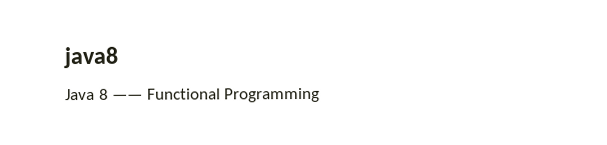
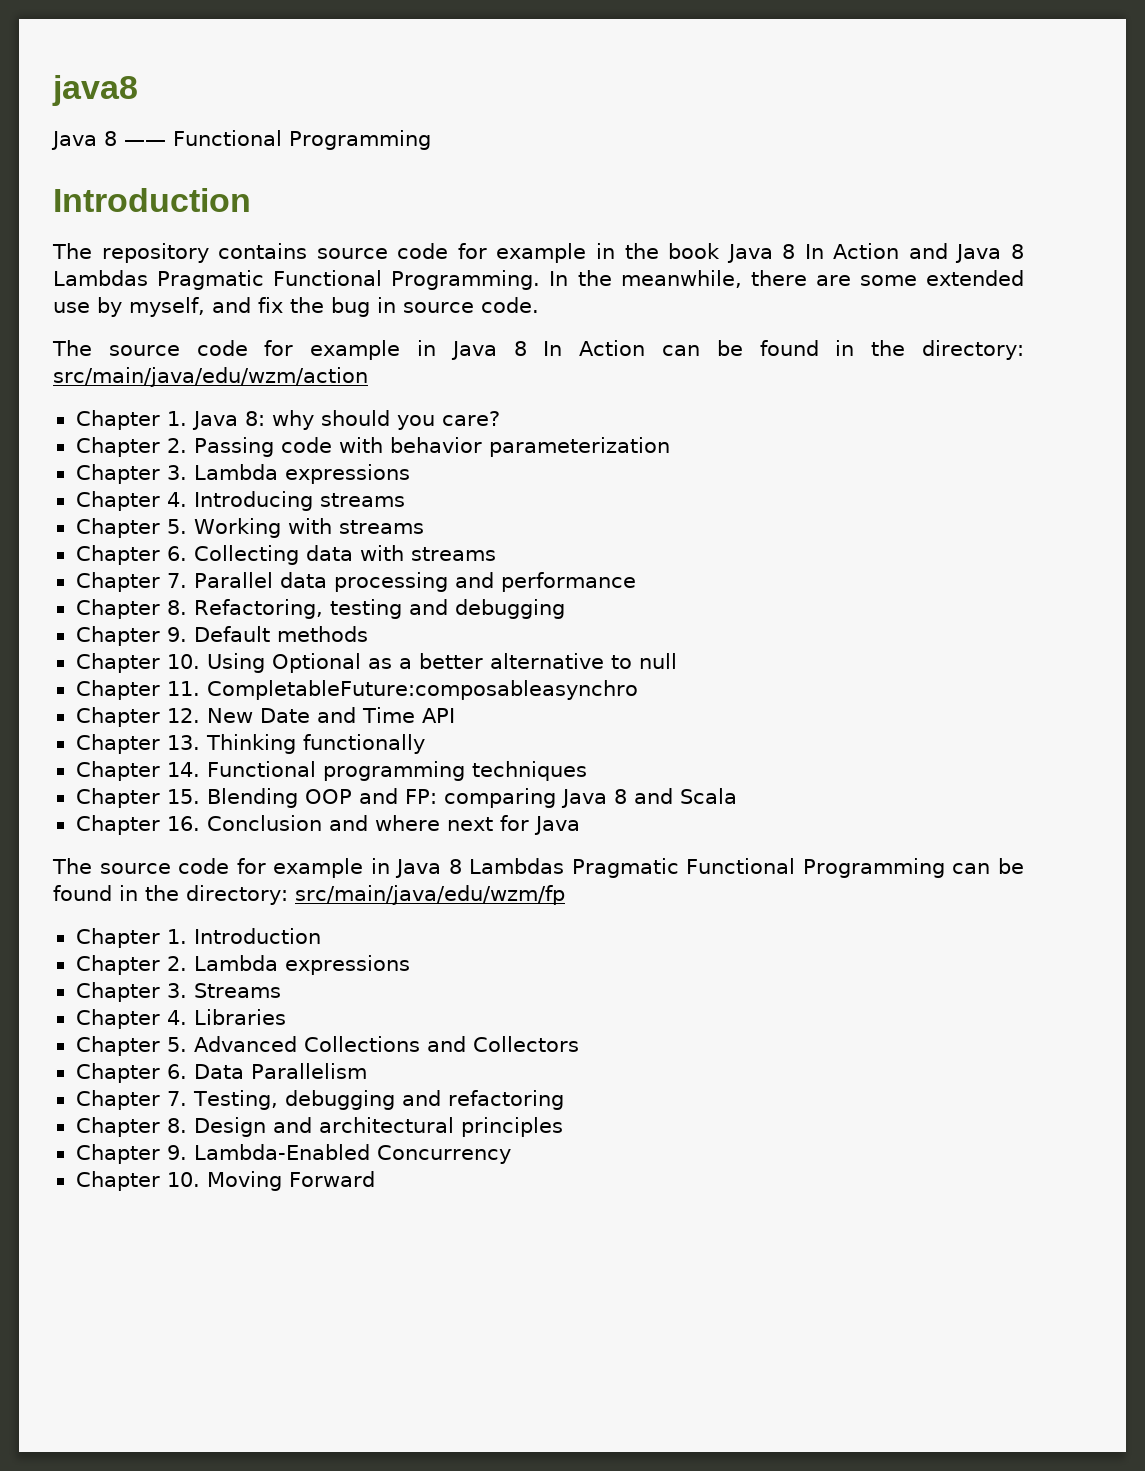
  Java 8 —— Functional Programming
+ Introduction
+ The repository contains source code for example in the book Java 8 In Action and Java 8 Lambdas Pragmatic Functional Programming. In the meanwhile, there are some extended use by myself, and fix the bug in source code.
+ The source code for example in Java 8 In Action can be found in the directory: src/main/java/edu/wzm/action
+ Chapter 1. Java 8: why should you care?
+ Chapter 2. Passing code with behavior parameterization
+ Chapter 3. Lambda expressions
+ Chapter 4. Introducing streams
+ Chapter 5. Working with streams
+ Chapter 6. Collecting data with streams
+ Chapter 7. Parallel data processing and performance
+ Chapter 8. Refactoring, testing and debugging
+ Chapter 9. Default methods
+ Chapter 10. Using Optional as a better alternative to null
+ Chapter 11. CompletableFuture:composableasynchro
+ Chapter 12. New Date and Time API
+ Chapter 13. Thinking functionally
+ Chapter 14. Functional programming techniques
+ Chapter 15. Blending OOP and FP: comparing Java 8 and Scala
+ Chapter 16. Conclusion and where next for Java
+ The source code for example in Java 8 Lambdas Pragmatic Functional Programming can be found in the directory: src/main/java/edu/wzm/fp
+ Chapter 1. Introduction
+ Chapter 2. Lambda expressions
+ Chapter 3. Streams
+ Chapter 4. Libraries
+ Chapter 5. Advanced Collections and Collectors
+ Chapter 6. Data Parallelism
+ Chapter 7. Testing, debugging and refactoring
+ Chapter 8. Design and architectural principles
+ Chapter 9. Lambda-Enabled Concurrency
+ Chapter 10. Moving Forward

